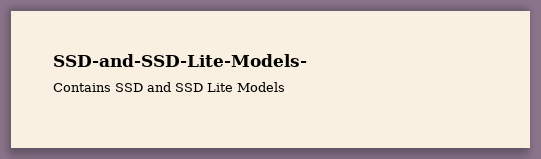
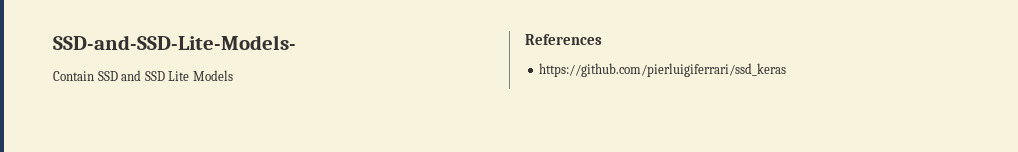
- Contains SSD and SSD Lite Models
+ Contain SSD and SSD Lite Models
+ References
+ https://github.com/pierluigiferrari/ssd_keras

